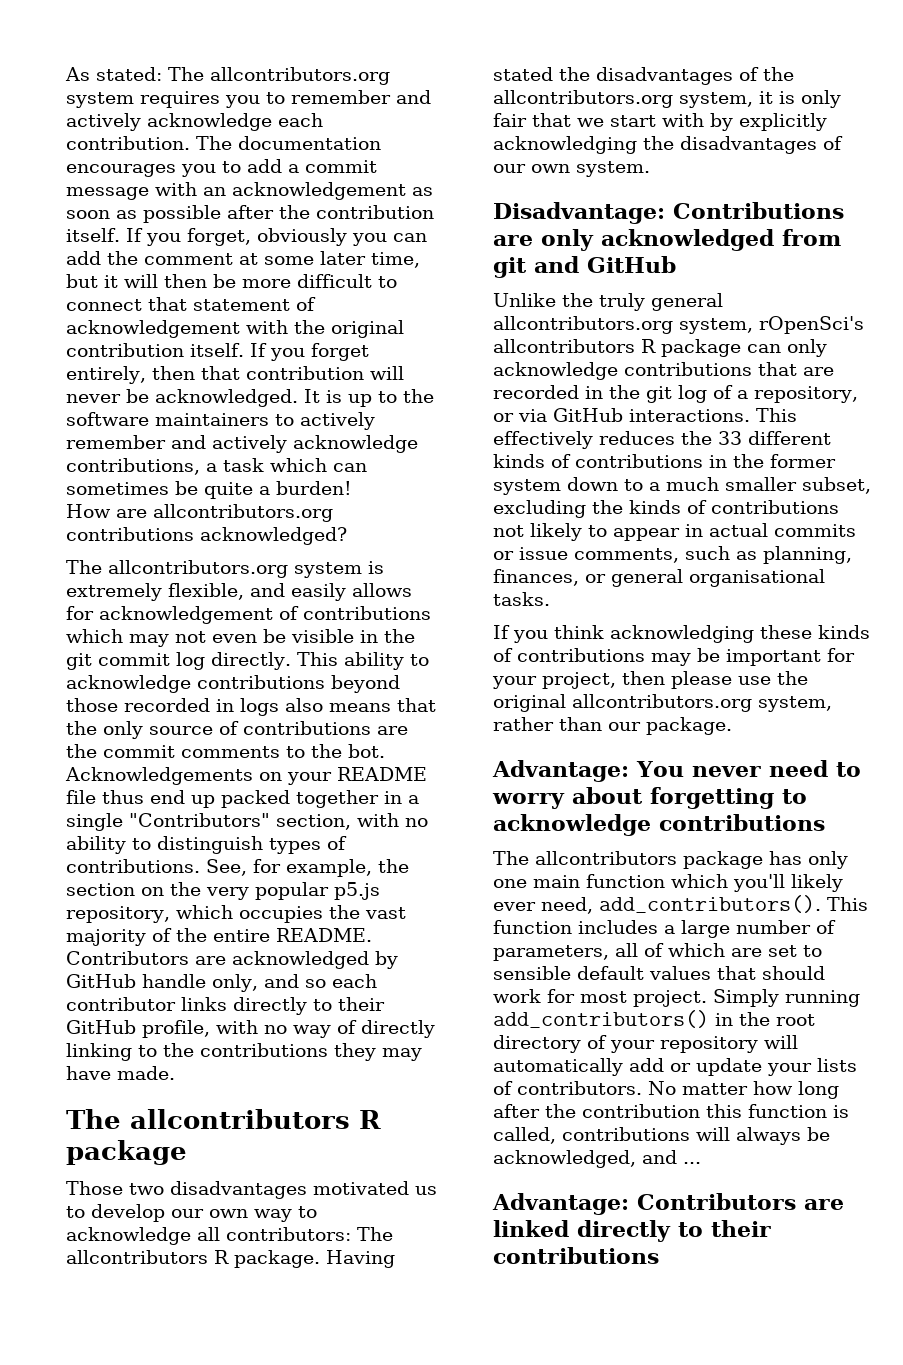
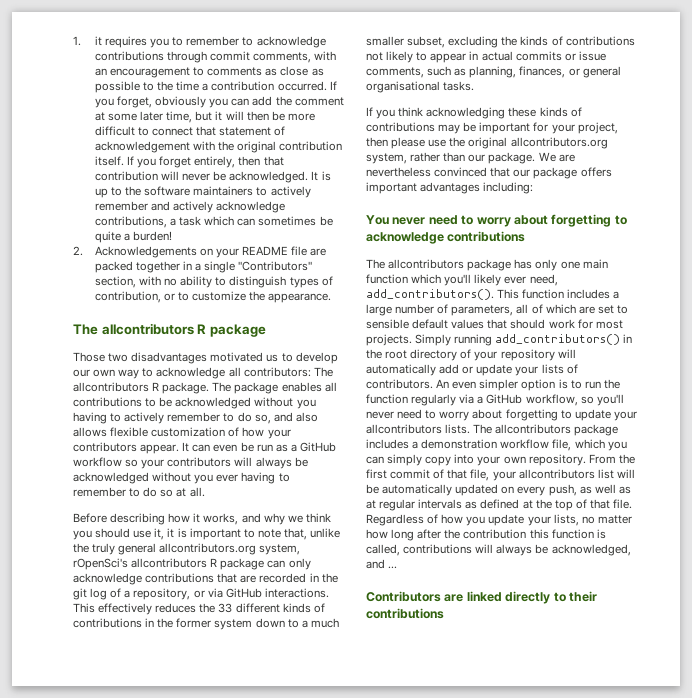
- As stated: The allcontributors.org system requires you to remember and actively acknowledge each contribution. The documentation encourages you to add a commit message with an acknowledgement as soon as possible after the contribution itself.
+ 1. it requires you to remember to acknowledge contributions through commit comments, with an encouragement to comments as close as possible to the time a contribution occurred.
- How are allcontributors.org contributions acknowledged?
- The allcontributors.org system is extremely flexible, and easily allows for acknowledgement of contributions which may not even be visible in the git commit log directly. This ability to acknowledge contributions beyond those recorded in logs also means that the only source of contributions are the commit comments to the bot. Acknowledgements on your README file thus end up packed together in a single "Contributors" section, with no ability to distinguish types of contributions. See, for example, the section on the very popular p5.js repository, which occupies the vast majority of the entire README. Contributors are acknowledged by GitHub handle only, and so each contributor links directly to their GitHub profile, with no way of directly linking to the contributions they may have made.
+ 2. Acknowledgements on your README file are packed together in a single "Contributors" section, with no ability to distinguish types of contribution, or to customize the appearance.
- Having stated the disadvantages of the allcontributors.org system, it is only fair that we start with by explicitly acknowledging the disadvantages of our own system.
- Disadvantage: Contributions are only acknowledged from git and GitHub
- Unlike the truly general allcontributors.org system, rOpenSci's allcontributors R package can only acknowledge contributions that are recorded in the git log of a repository, or via GitHub interactions.
+ The package enables all contributions to be acknowledged without you having to actively remember to do so, and also allows flexible customization of how your contributors appear. It can even be run as a GitHub workflow so your contributors will always be acknowledged without you ever having to remember to do so at all.
+ Before describing how it works, and why we think you should use it, it is important to note that, unlike the truly general allcontributors.org system, rOpenSci's allcontributors R package can only acknowledge contributions that are recorded in the git log of a repository, or via GitHub interactions.
- If you think acknowledging these kinds of contributions may be important for your project, then please use the original allcontributors.org system, rather than our package.
- Advantage: You never need to worry about forgetting to acknowledge contributions
+ If you think acknowledging these kinds of contributions may be important for your project, then please use the original allcontributors.org system, rather than our package. We are nevertheless convinced that our package offers important advantages including:
+ You never need to worry about forgetting to acknowledge contributions
- This function includes a large number of parameters, all of which are set to sensible default values that should work for most project.
+ This function includes a large number of parameters, all of which are set to sensible default values that should work for most projects.
- No matter how long after the contribution this function is called, contributions will always be acknowledged, and ...
+ An even simpler option is to run the function regularly via a GitHub workflow, so you'll never need to worry about forgetting to update your allcontributors lists. The allcontributors package includes a demonstration workflow file, which you can simply copy into your own repository. From the first commit of that file, your allcontributors list will be automatically updated on every push, as well as at regular intervals as defined at the top of that file. Regardless of how you update your lists, no matter how long after the contribution this function is called, contributions will always be acknowledged, and ...
- Advantage: Contributors are linked directly to their contributions
+ Contributors are linked directly to their contributions

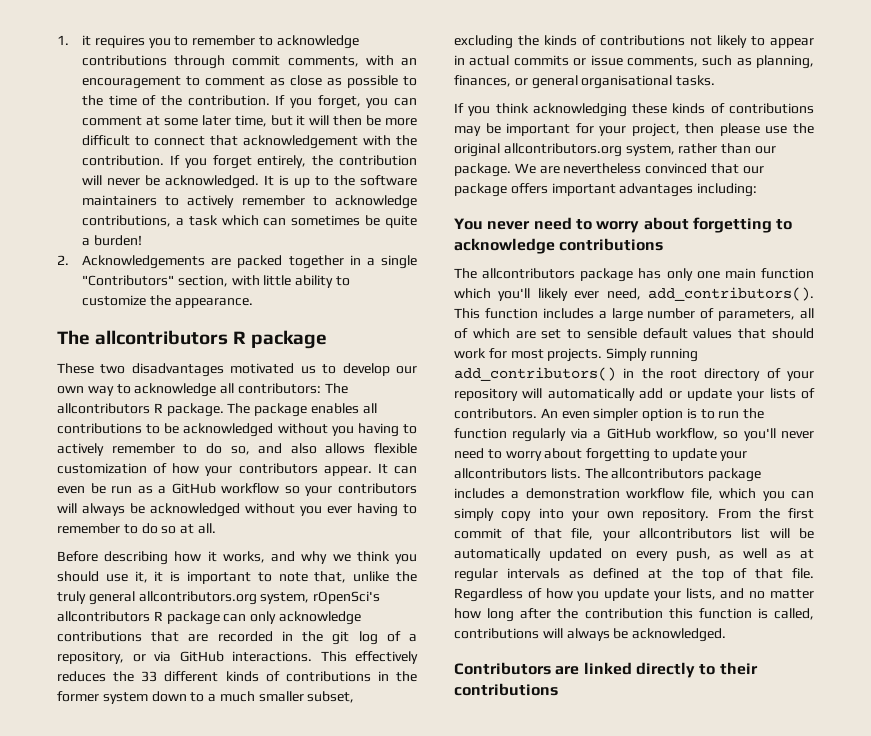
- 1. it requires you to remember to acknowledge contributions through commit comments, with an encouragement to comments as close as possible to the time a contribution occurred.
+ 1. it requires you to remember to acknowledge contributions through commit comments, with an encouragement to comment as close as possible to the time of the contribution.
- If you forget, obviously you can add the comment at some later time, but it will then be more difficult to connect that statement of acknowledgement with the original contribution itself.
+ If you forget, you can comment at some later time, but it will then be more difficult to connect that acknowledgement with the contribution.
- If you forget entirely, then that contribution will never be acknowledged.
+ If you forget entirely, the contribution will never be acknowledged.
- It is up to the software maintainers to actively remember and actively acknowledge contributions, a task which can sometimes be quite a burden!
+ It is up to the software maintainers to actively remember to acknowledge contributions, a task which can sometimes be quite a burden!
- 2. Acknowledgements on your README file are packed together in a single "Contributors" section, with no ability to distinguish types of contribution, or to customize the appearance.
+ 2. Acknowledgements are packed together in a single "Contributors" section, with little ability to customize the appearance.
- Those two disadvantages motivated us to develop our own way to acknowledge all contributors: The allcontributors R package.
+ These two disadvantages motivated us to develop our own way to acknowledge all contributors: The allcontributors R package.
- Regardless of how you update your lists, no matter how long after the contribution this function is called, contributions will always be acknowledged, and ...
+ Regardless of how you update your lists, and no matter how long after the contribution this function is called, contributions will always be acknowledged.

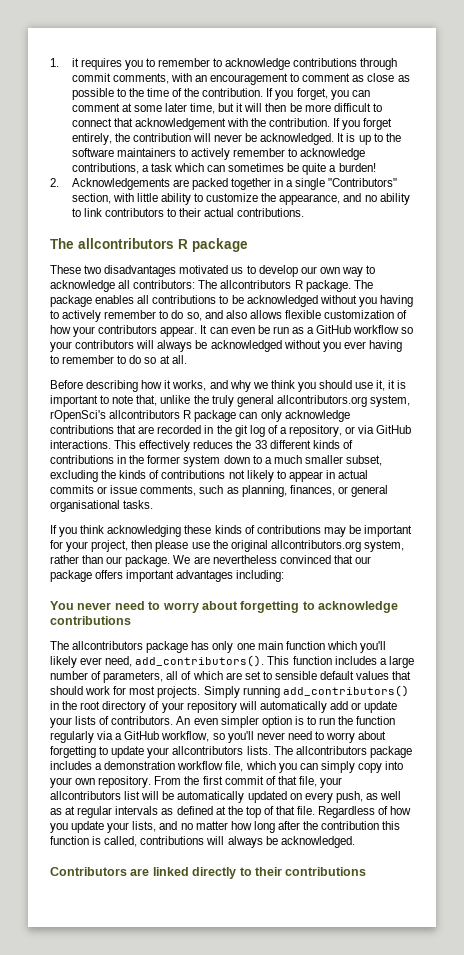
- 2. Acknowledgements are packed together in a single "Contributors" section, with little ability to customize the appearance.
+ 2. Acknowledgements are packed together in a single "Contributors" section, with little ability to customize the appearance, and no ability to link contributors to their actual contributions.

